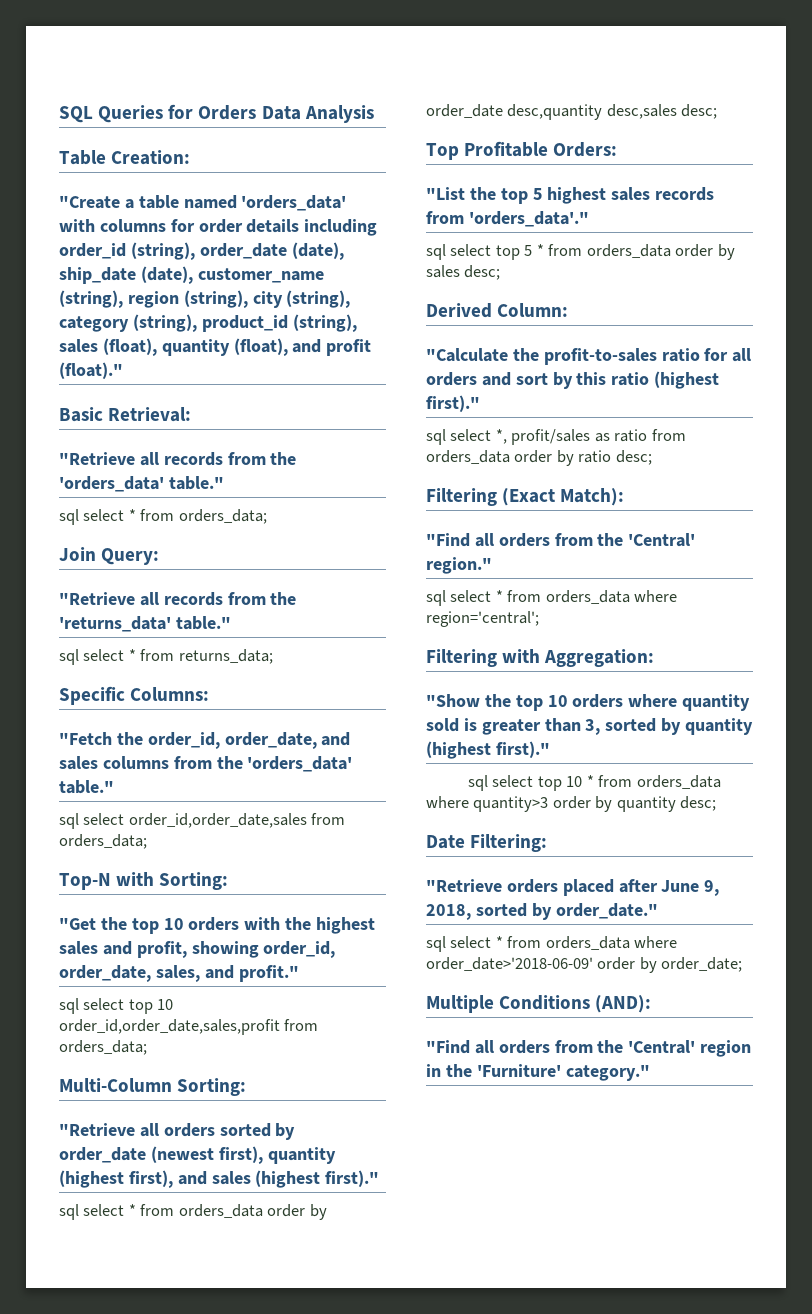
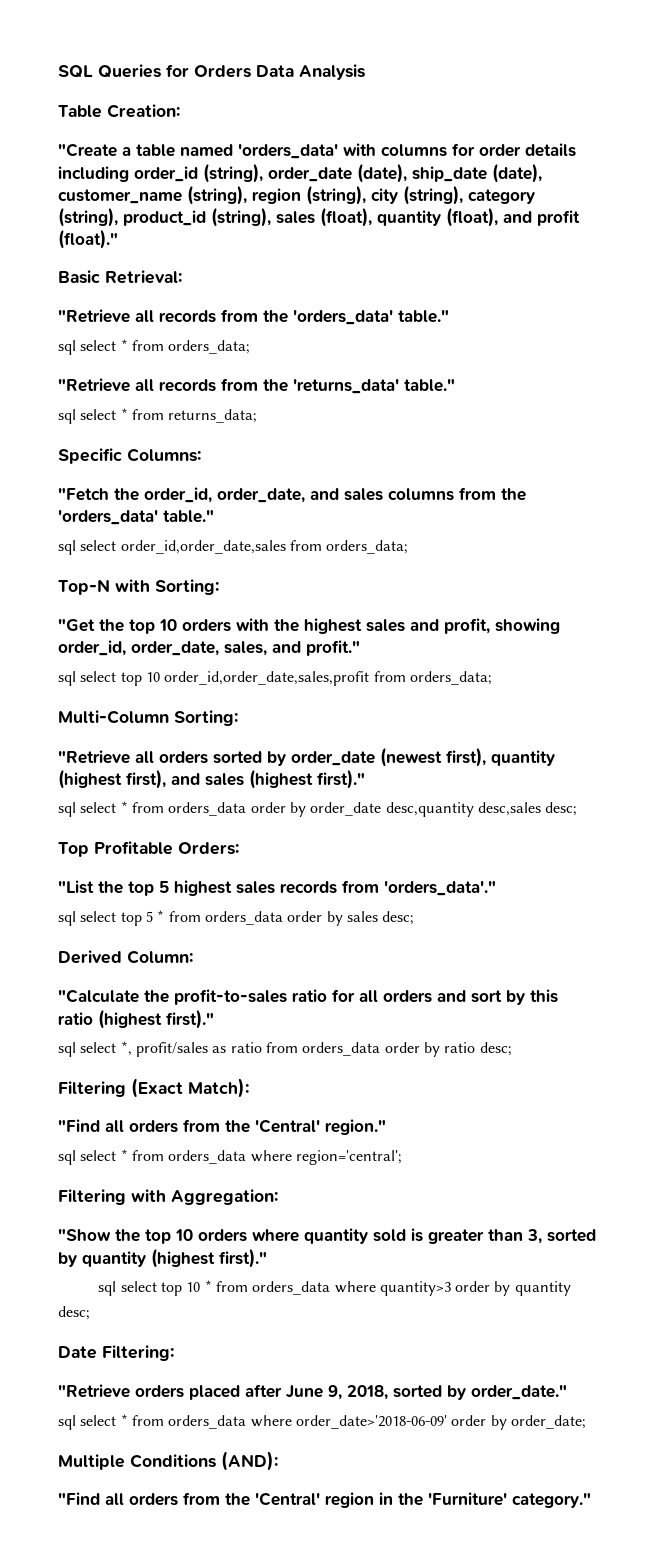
- Join Query:

